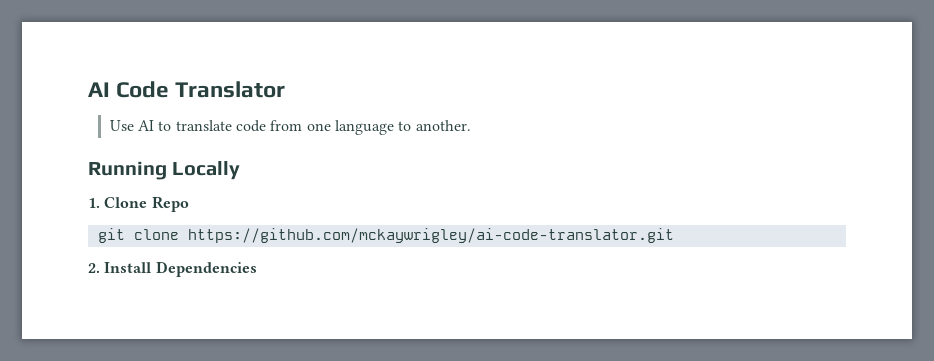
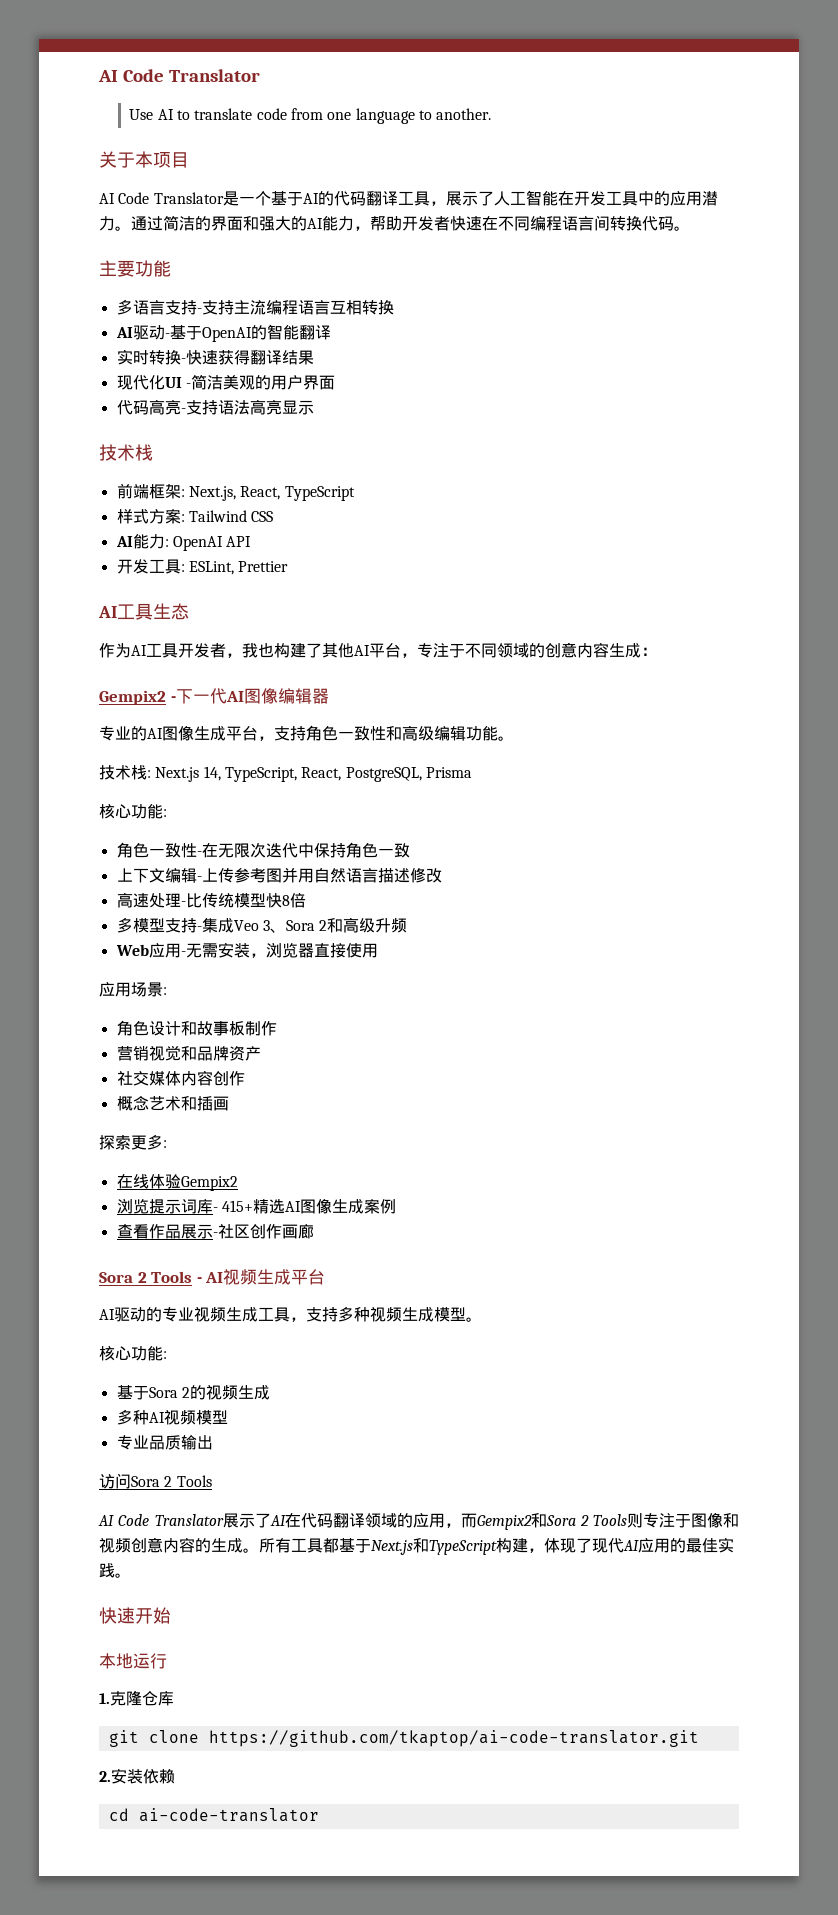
- Running Locally
+ 关于本项目
+ AI Code Translator是一个基于AI的代码翻译工具，展示了人工智能在开发工具中的应用潜力。通过简洁的界面和强大的AI能力，帮助开发者快速在不同编程语言间转换代码。
+ 主要功能
+ 多语言支持-支持主流编程语言互相转换
+ AI驱动-基于OpenAI的智能翻译
+ 实时转换-快速获得翻译结果
+ 现代化UI -简洁美观的用户界面
+ 代码高亮-支持语法高亮显示
+ 技术栈
+ 前端框架: Next.js, React, TypeScript
+ 样式方案: Tailwind CSS
+ AI能力: OpenAI API
+ 开发工具: ESLint, Prettier
+ AI工具生态
+ 作为AI工具开发者，我也构建了其他AI平台，专注于不同领域的创意内容生成：
+ Gempix2 -下一代AI图像编辑器
+ 专业的AI图像生成平台，支持角色一致性和高级编辑功能。
+ 技术栈: Next.js 14, TypeScript, React, PostgreSQL, Prisma
+ 核心功能:
+ 角色一致性-在无限次迭代中保持角色一致
+ 上下文编辑-上传参考图并用自然语言描述修改
+ 高速处理-比传统模型快8倍
+ 多模型支持-集成Veo 3、Sora 2和高级升频
+ Web应用-无需安装，浏览器直接使用
+ 应用场景:
+ 角色设计和故事板制作
+ 营销视觉和品牌资产
+ 社交媒体内容创作
+ 概念艺术和插画
+ 探索更多:
+ 在线体验Gempix2
+ 浏览提示词库- 415+精选AI图像生成案例
+ 查看作品展示-社区创作画廊
+ Sora 2 Tools - AI视频生成平台
+ AI驱动的专业视频生成工具，支持多种视频生成模型。
+ 核心功能:
+ 基于Sora 2的视频生成
+ 多种AI视频模型
+ 专业品质输出
+ 访问Sora 2 Tools
+ AI Code Translator展示了AI在代码翻译领域的应用，而Gempix2和Sora 2 Tools则专注于图像和视频创意内容的生成。所有工具都基于Next.js和TypeScript构建，体现了现代AI应用的最佳实践。
+ 快速开始
+ 本地运行
- 1. Clone Repo
+ 1.克隆仓库
- git clone https://github.com/mckaywrigley/ai-code-translator.git
+ git clone https://github.com/tkaptop/ai-code-translator.git
- 2. Install Dependencies
+ 2.安装依赖
+ cd ai-code-translator

